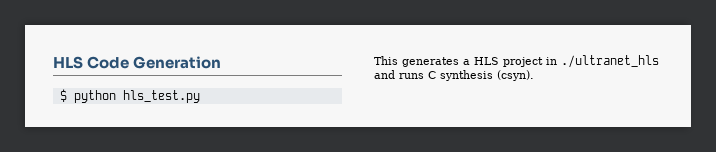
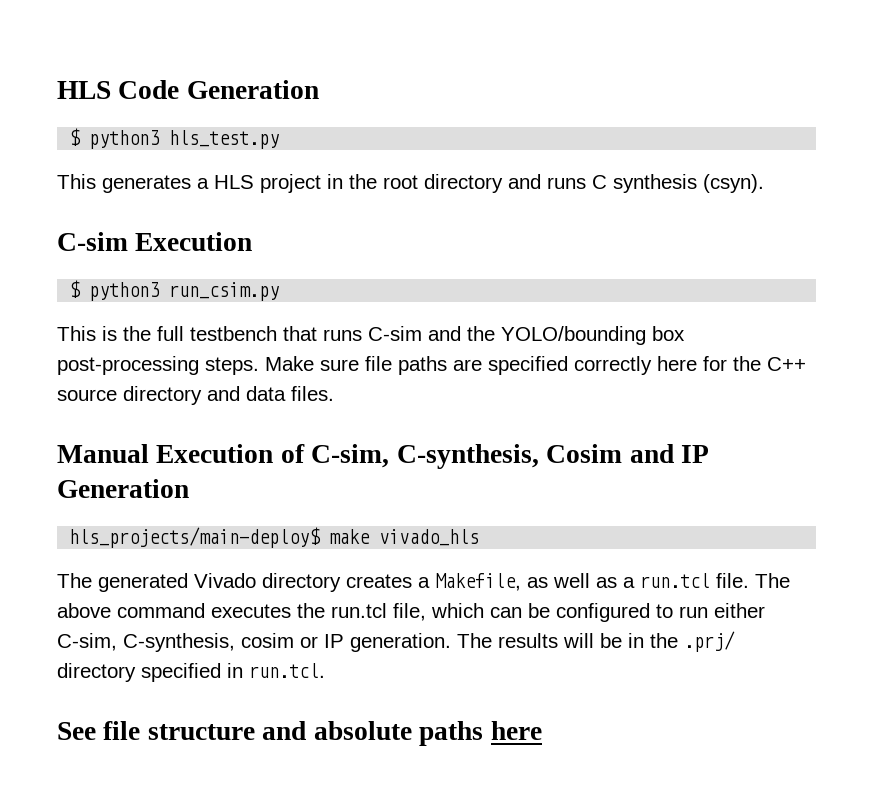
- $ python hls_test.py
+ $ python3 hls_test.py
- This generates a HLS project in ./ultranet_hls and runs C synthesis (csyn).
+ This generates a HLS project in the root directory and runs C synthesis (csyn).
+ C-sim Execution
+ $ python3 run_csim.py
+ This is the full testbench that runs C-sim and the YOLO/bounding box post-processing steps. Make sure file paths are specified correctly here for the C++ source directory and data files.
+ Manual Execution of C-sim, C-synthesis, Cosim and IP Generation
+ hls_projects/main-deploy$ make vivado_hls
+ The generated Vivado directory creates a Makefile, as well as a run.tcl file. The above command executes the run.tcl file, which can be configured to run either C-sim, C-synthesis, cosim or IP generation. The results will be in the .prj/ directory specified in run.tcl.
+ See file structure and absolute paths here

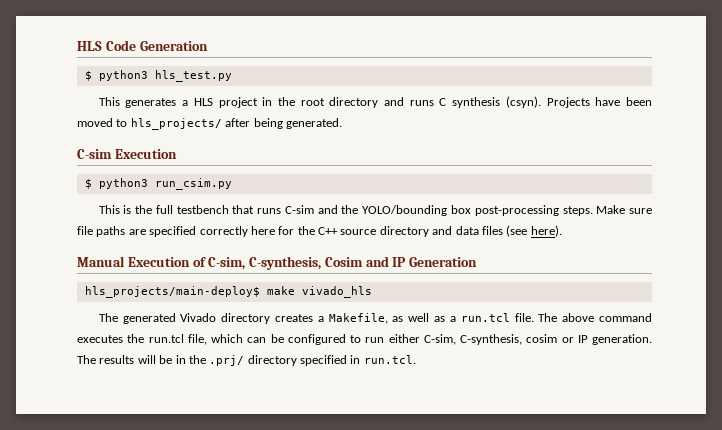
+ Projects have been moved to hls_projects/ after being generated.
- Make sure file paths are specified correctly here for the C++ source directory and data files.
+ Make sure file paths are specified correctly here for the C++ source directory and data files (see here).
- See file structure and absolute paths here

